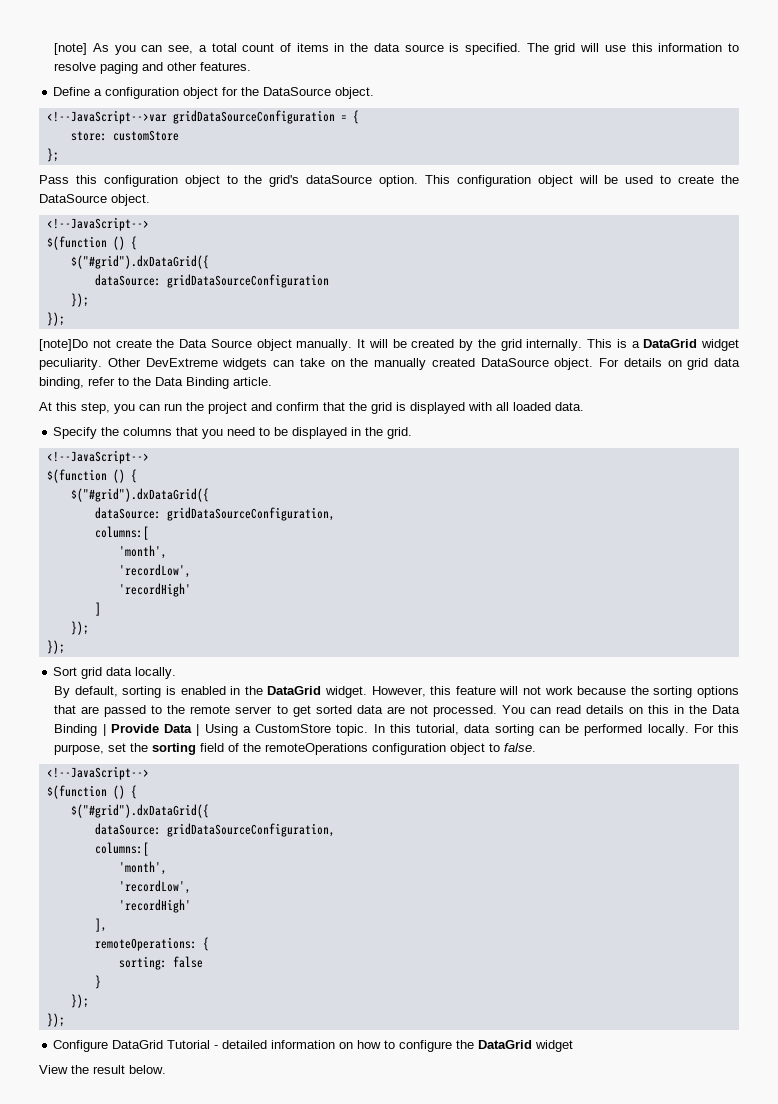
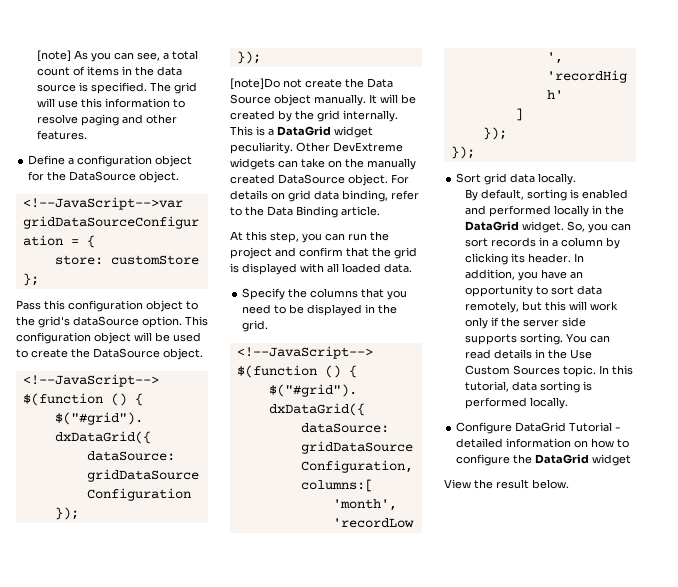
- By default, sorting is enabled in the DataGrid widget.
+ By default, sorting is enabled and performed locally in the DataGrid widget.
- However, this feature will not work because the sorting options that are passed to the remote server to get sorted data are not processed. You can read details on this in the Data Binding | Provide Data | Using a CustomStore topic.
+ So, you can sort records in a column by clicking its header. In addition, you have an opportunity to sort data remotely, but this will work only if the server side supports sorting. You can read details in the Use Custom Sources topic.
- In this tutorial, data sorting can be performed locally. For this purpose, set the sorting field of the remoteOperations configuration object to false.
- <!--JavaScript-->
- $(function () {
- $("#grid").dxDataGrid({
- dataSource: gridDataSourceConfiguration,
- columns:[
- 'month',
- 'recordLow',
- 'recordHigh'
- ],
- remoteOperations: {
- sorting: false
- }
- });
- });
+ In this tutorial, data sorting is performed locally.

